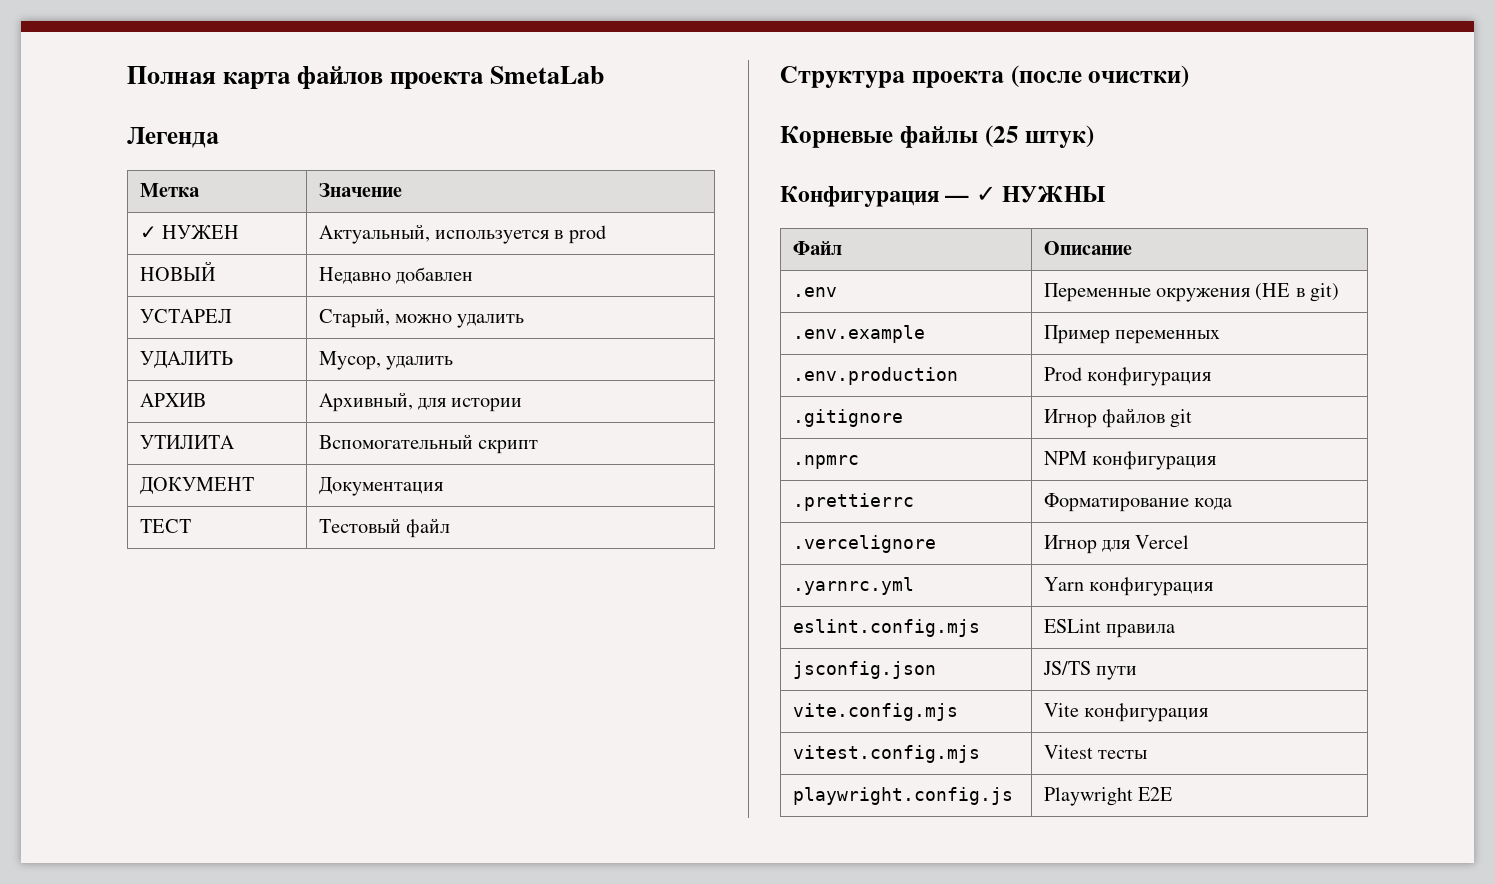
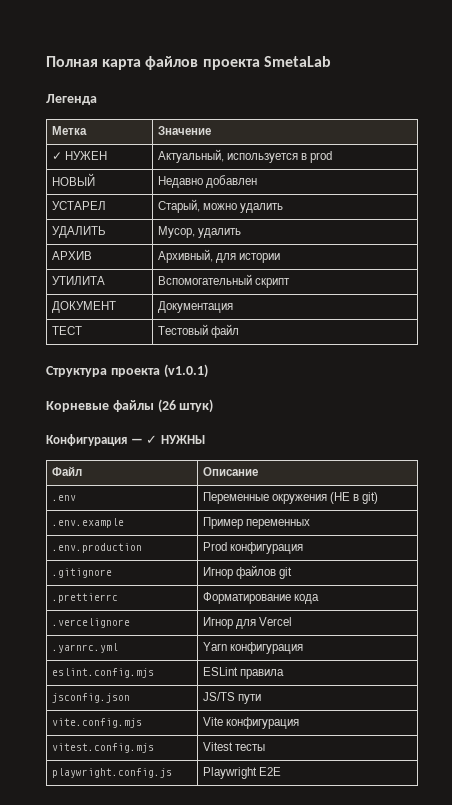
- Структура проекта (после очистки)
+ Структура проекта (v1.0.1)
- Корневые файлы (25 штук)
+ Корневые файлы (26 штук)
- .npmrc | NPM конфигурация

